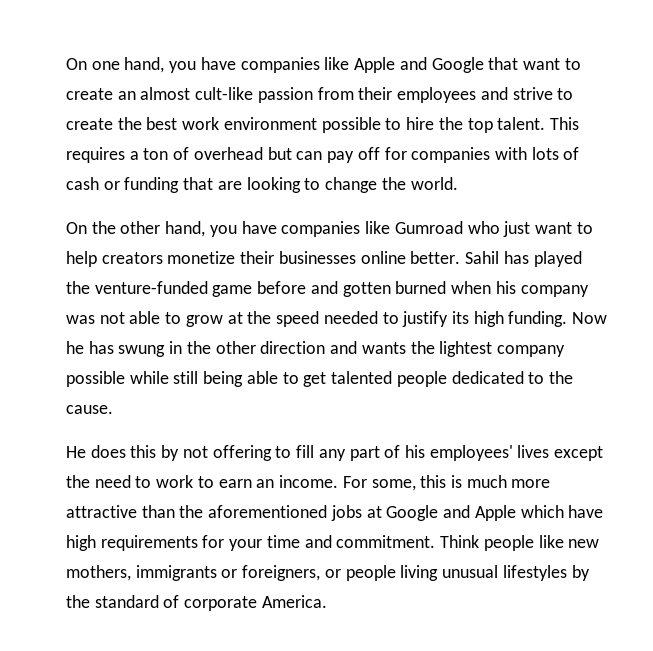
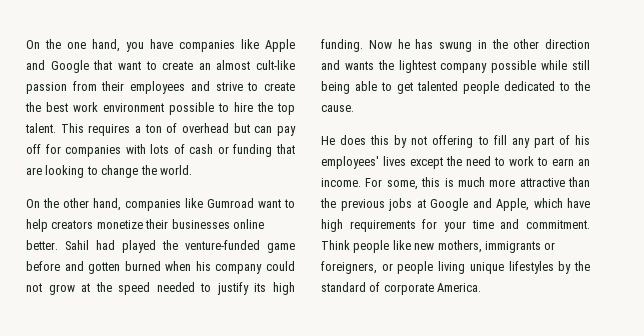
- On one hand, you have companies like Apple and Google that want to create an almost cult-like passion from their employees and strive to create the best work environment possible to hire the top talent.
+ On the one hand, you have companies like Apple and Google that want to create an almost cult-like passion from their employees and strive to create the best work environment possible to hire the top talent.
- On the other hand, you have companies like Gumroad who just want to help creators monetize their businesses online better.
+ On the other hand, companies like Gumroad want to help creators monetize their businesses online better.
- Sahil has played the venture-funded game before and gotten burned when his company was not able to grow at the speed needed to justify its high funding.
+ Sahil had played the venture-funded game before and gotten burned when his company could not grow at the speed needed to justify its high funding.
- For some, this is much more attractive than the aforementioned jobs at Google and Apple which have high requirements for your time and commitment.
+ For some, this is much more attractive than the previous jobs at Google and Apple, which have high requirements for your time and commitment.
- Think people like new mothers, immigrants or foreigners, or people living unusual lifestyles by the standard of corporate America.
+ Think people like new mothers, immigrants or foreigners, or people living unique lifestyles by the standard of corporate America.

